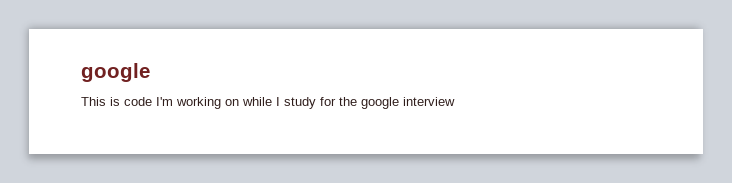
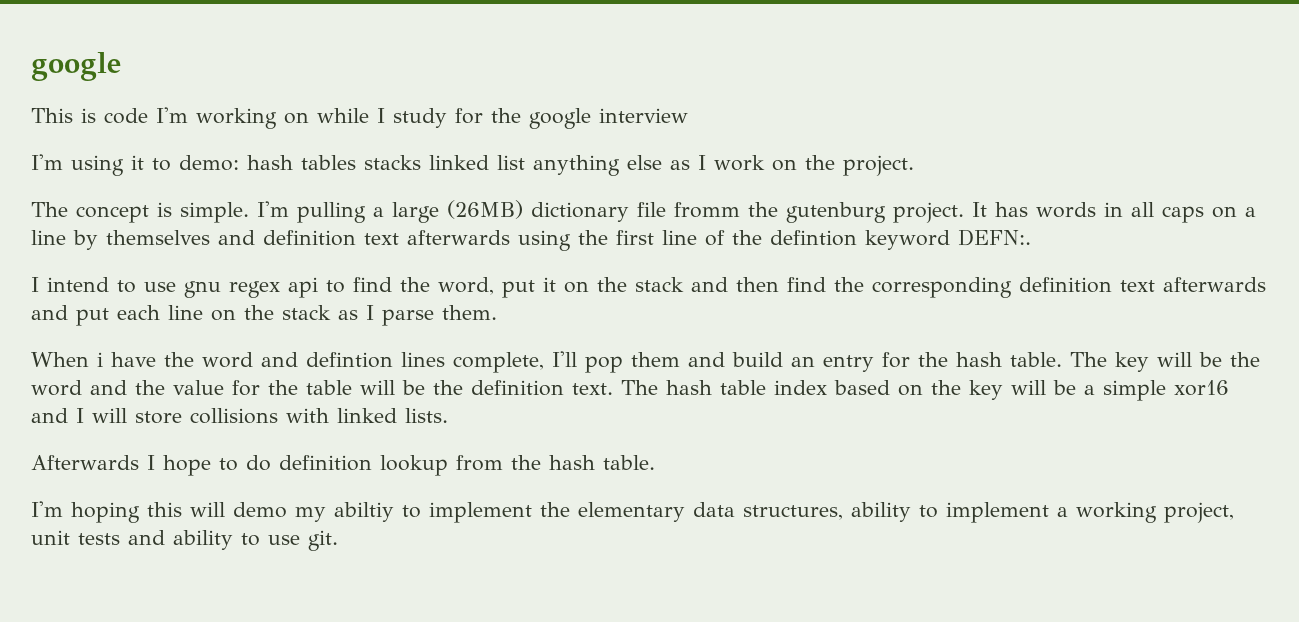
+ I'm using it to demo: hash tables stacks linked list anything else as I work on the project.
+ The concept is simple. I'm pulling a large (26MB) dictionary file fromm the gutenburg project. It has words in all caps on a line by themselves and definition text afterwards using the first line of the defintion keyword DEFN:.
+ I intend to use gnu regex api to find the word, put it on the stack and then find the corresponding definition text afterwards and put each line on the stack as I parse them.
+ When i have the word and defintion lines complete, I'll pop them and build an entry for the hash table. The key will be the word and the value for the table will be the definition text. The hash table index based on the key will be a simple xor16 and I will store collisions with linked lists.
+ Afterwards I hope to do definition lookup from the hash table.
+ I'm hoping this will demo my abiltiy to implement the elementary data structures, ability to implement a working project, unit tests and ability to use git.

